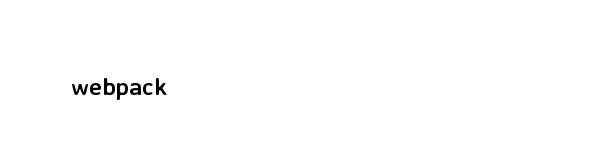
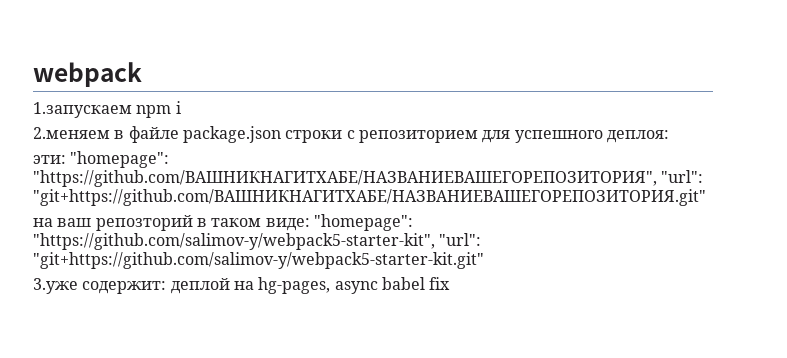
+ 1.запускаем npm i
+ 2.меняем в файле package.json строки с репозиторием для успешного деплоя:
+ эти: "homepage": "https://github.com/ВАШНИКНАГИТХАБЕ/НАЗВАНИЕВАШЕГОРЕПОЗИТОРИЯ", "url": "git+https://github.com/ВАШНИКНАГИТХАБЕ/НАЗВАНИЕВАШЕГОРЕПОЗИТОРИЯ.git"
+ на ваш репозторий в таком виде: "homepage": "https://github.com/salimov-y/webpack5-starter-kit", "url": "git+https://github.com/salimov-y/webpack5-starter-kit.git"
+ 3.уже содержит: деплой на hg-pages, async babel fix

